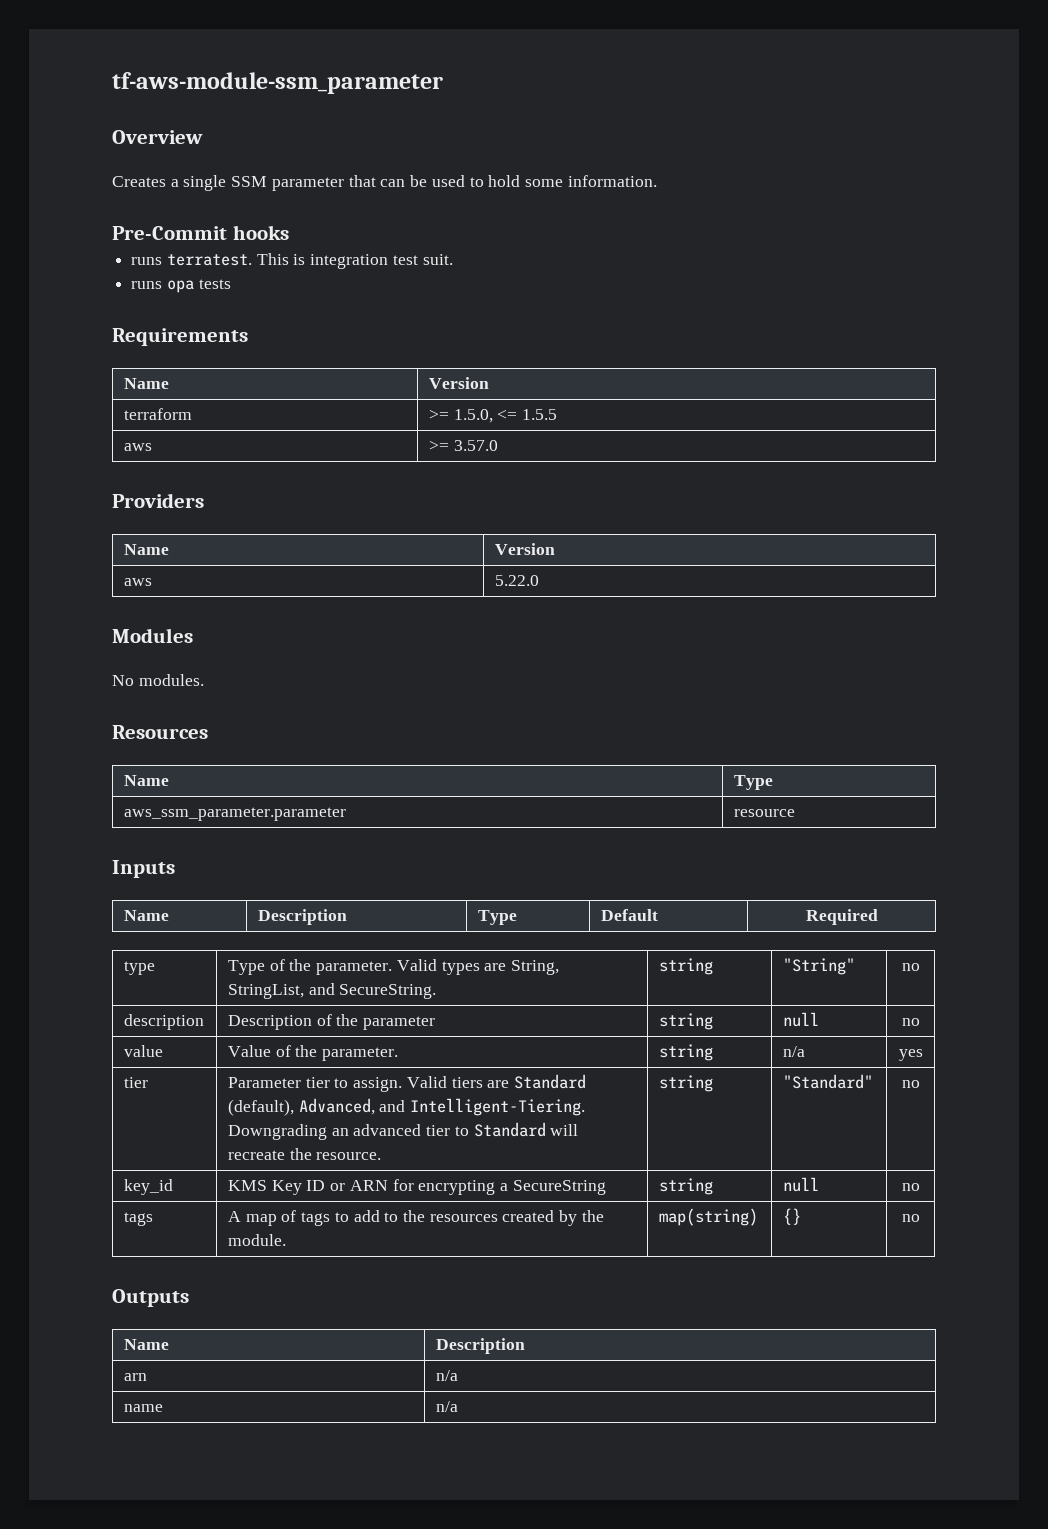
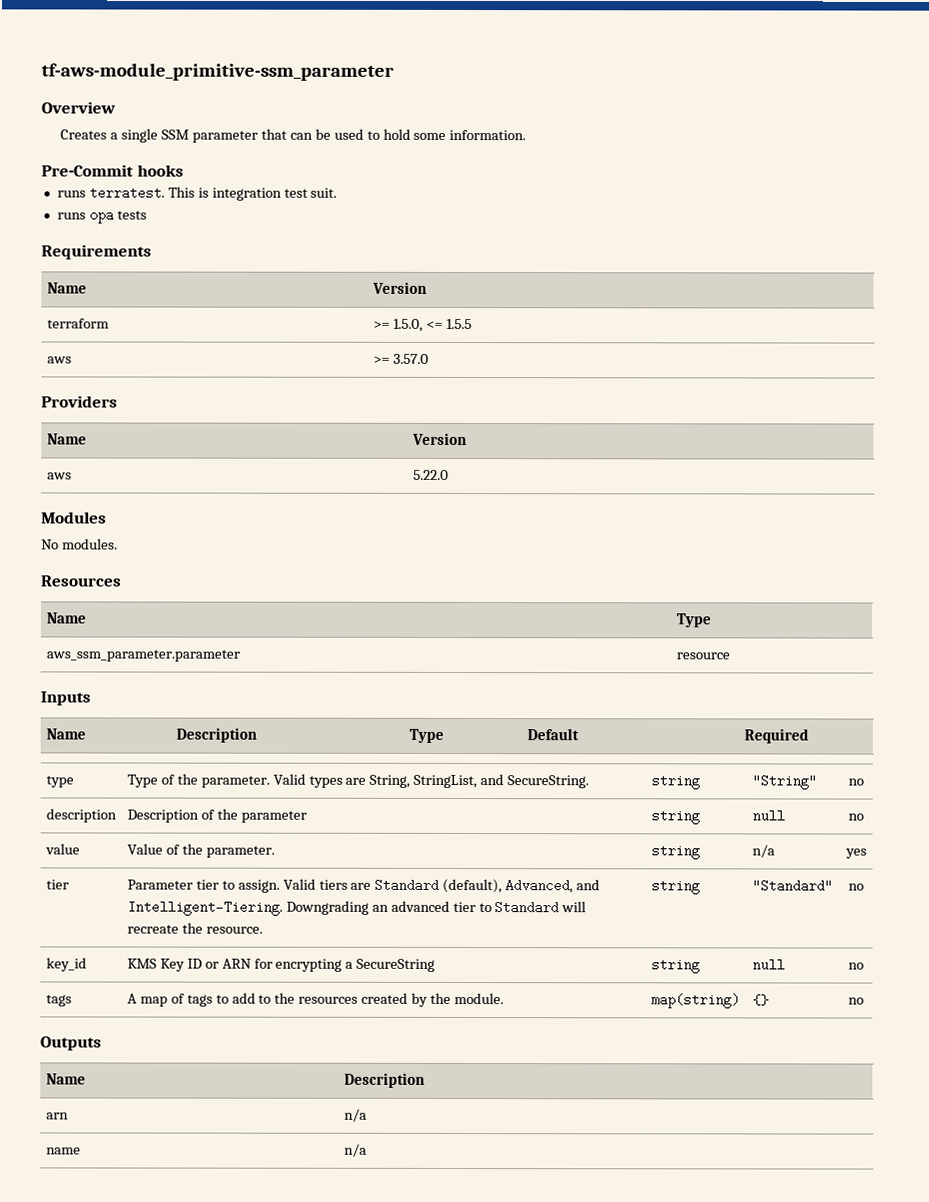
- tf-aws-module-ssm_parameter
+ tf-aws-module_primitive-ssm_parameter

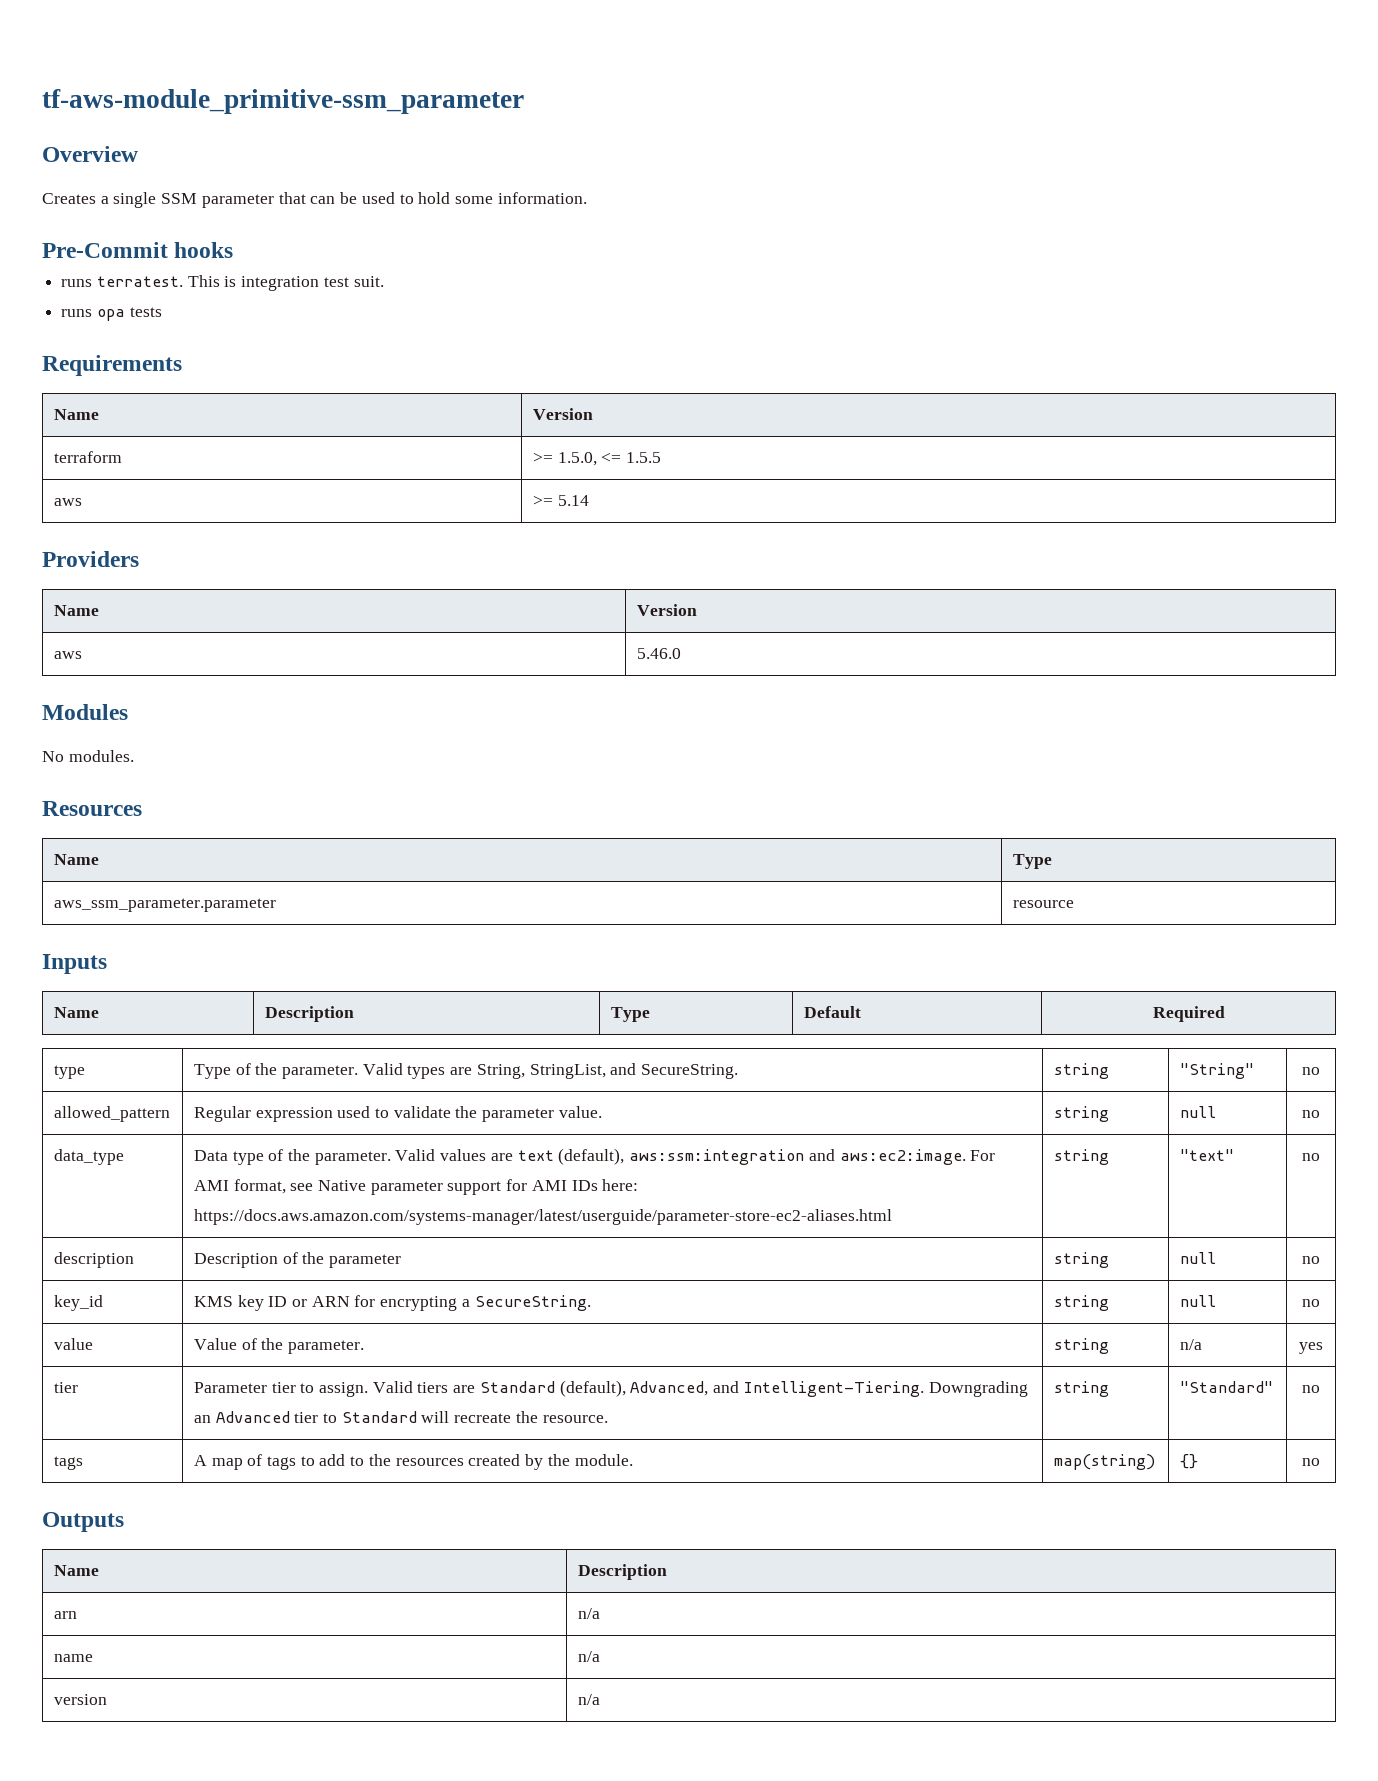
- aws | >= 3.57.0
+ aws | >= 5.14
- aws | 5.22.0
+ aws | 5.46.0
+ allowed_pattern | Regular expression used to validate the parameter value. | string | null | no
+ data_type | Data type of the parameter. Valid values are text (default), aws:ssm:integration and aws:ec2:image. For AMI format, see Native parameter support for AMI IDs here: https://docs.aws.amazon.com/systems-manager/latest/userguide/parameter-store-ec2-aliases.html | string | "text" | no
+ key_id | KMS key ID or ARN for encrypting a SecureString. | string | null | no
- tier | Parameter tier to assign. Valid tiers are Standard (default), Advanced, and Intelligent-Tiering. Downgrading an advanced tier to Standard will recreate the resource. | string | "Standard" | no
+ tier | Parameter tier to assign. Valid tiers are Standard (default), Advanced, and Intelligent-Tiering. Downgrading an Advanced tier to Standard will recreate the resource. | string | "Standard" | no
- key_id | KMS Key ID or ARN for encrypting a SecureString | string | null | no
+ version | n/a

